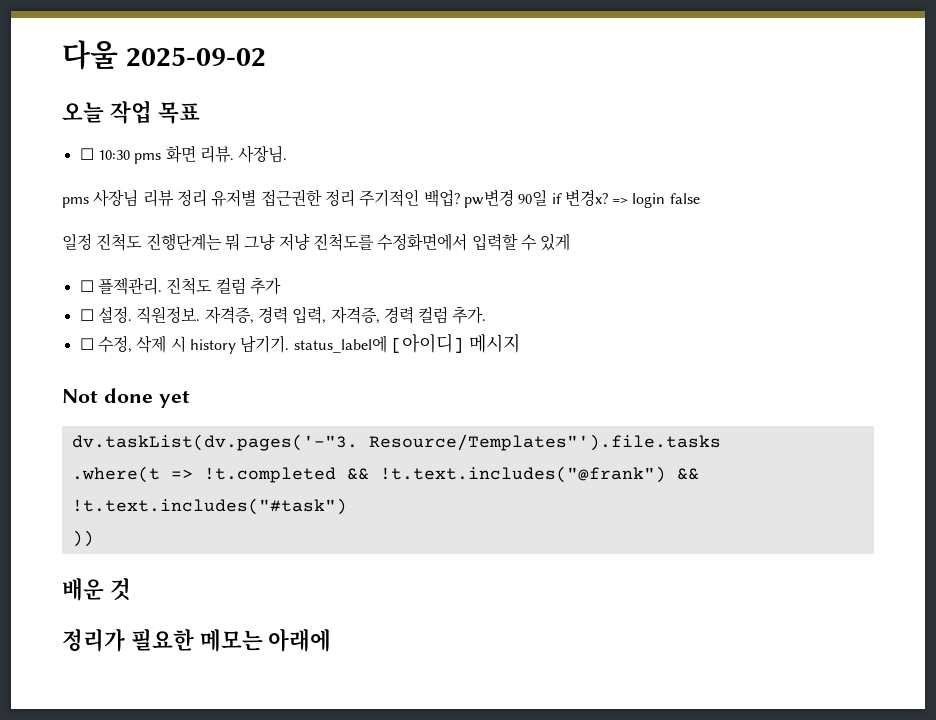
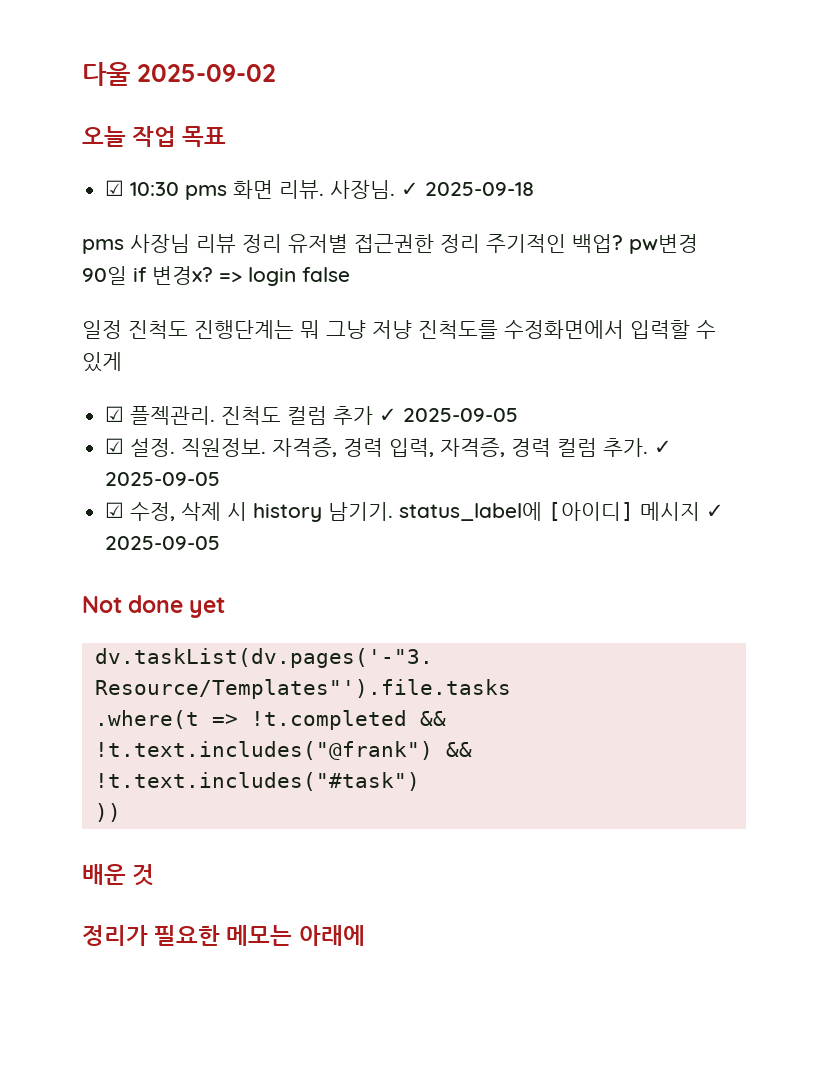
- ☐ 10:30 pms 화면 리뷰.
+ ☑ 10:30 pms 화면 리뷰.
+ ✓ 2025-09-18
- ☐ 플젝관리.
+ ☑ 플젝관리.
- 진척도 컬럼 추가
- ☐ 설정.
+ 진척도 컬럼 추가 ✓ 2025-09-05
+ ☑ 설정.
- 자격증, 경력 입력, 자격증, 경력 컬럼 추가.
- ☐ 수정, 삭제 시 history 남기기. status_label에 [아이디] 메시지
+ 자격증, 경력 입력, 자격증, 경력 컬럼 추가. ✓ 2025-09-05
+ ☑ 수정, 삭제 시 history 남기기. status_label에 [아이디] 메시지 ✓ 2025-09-05

